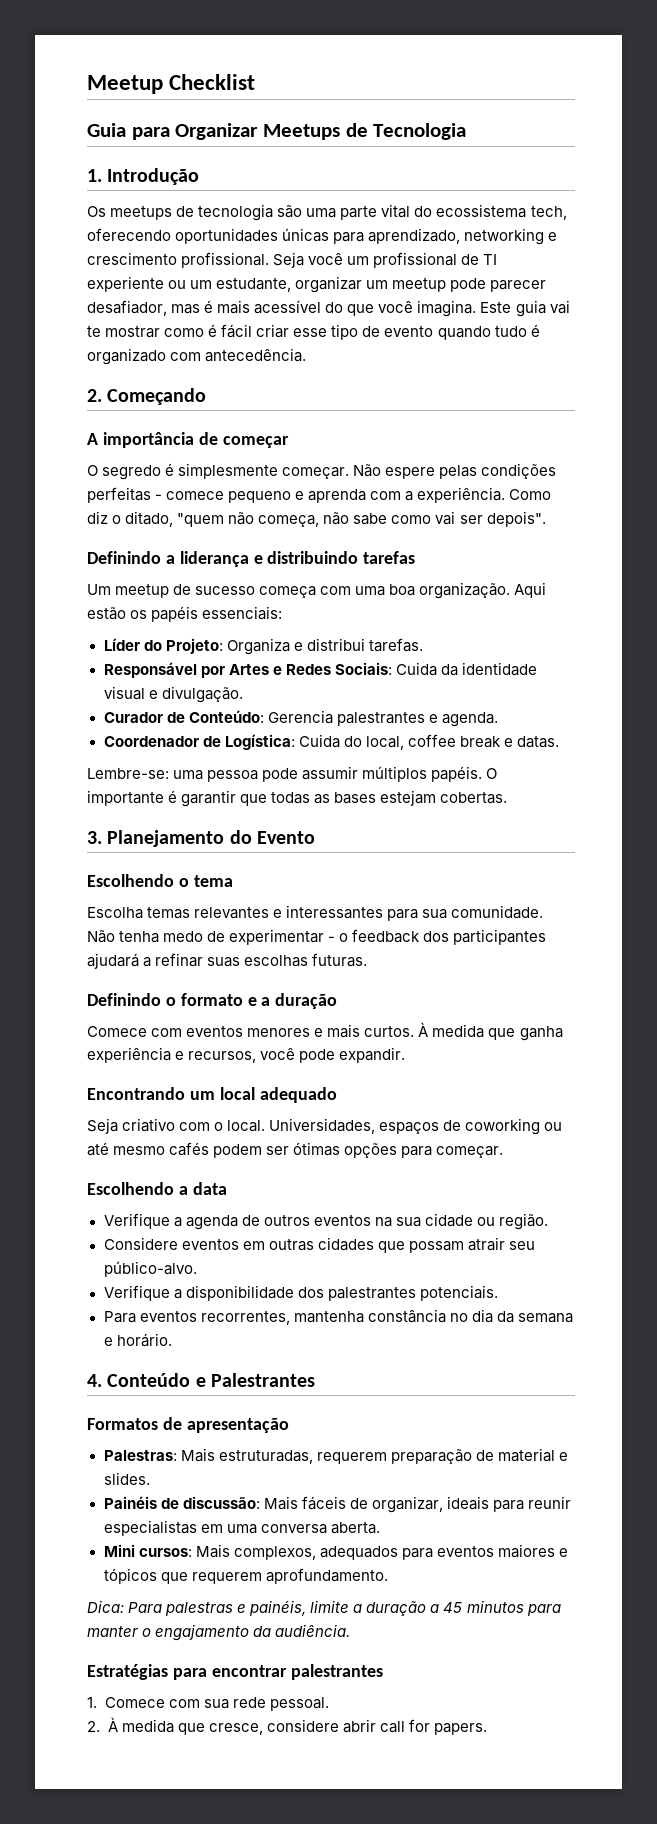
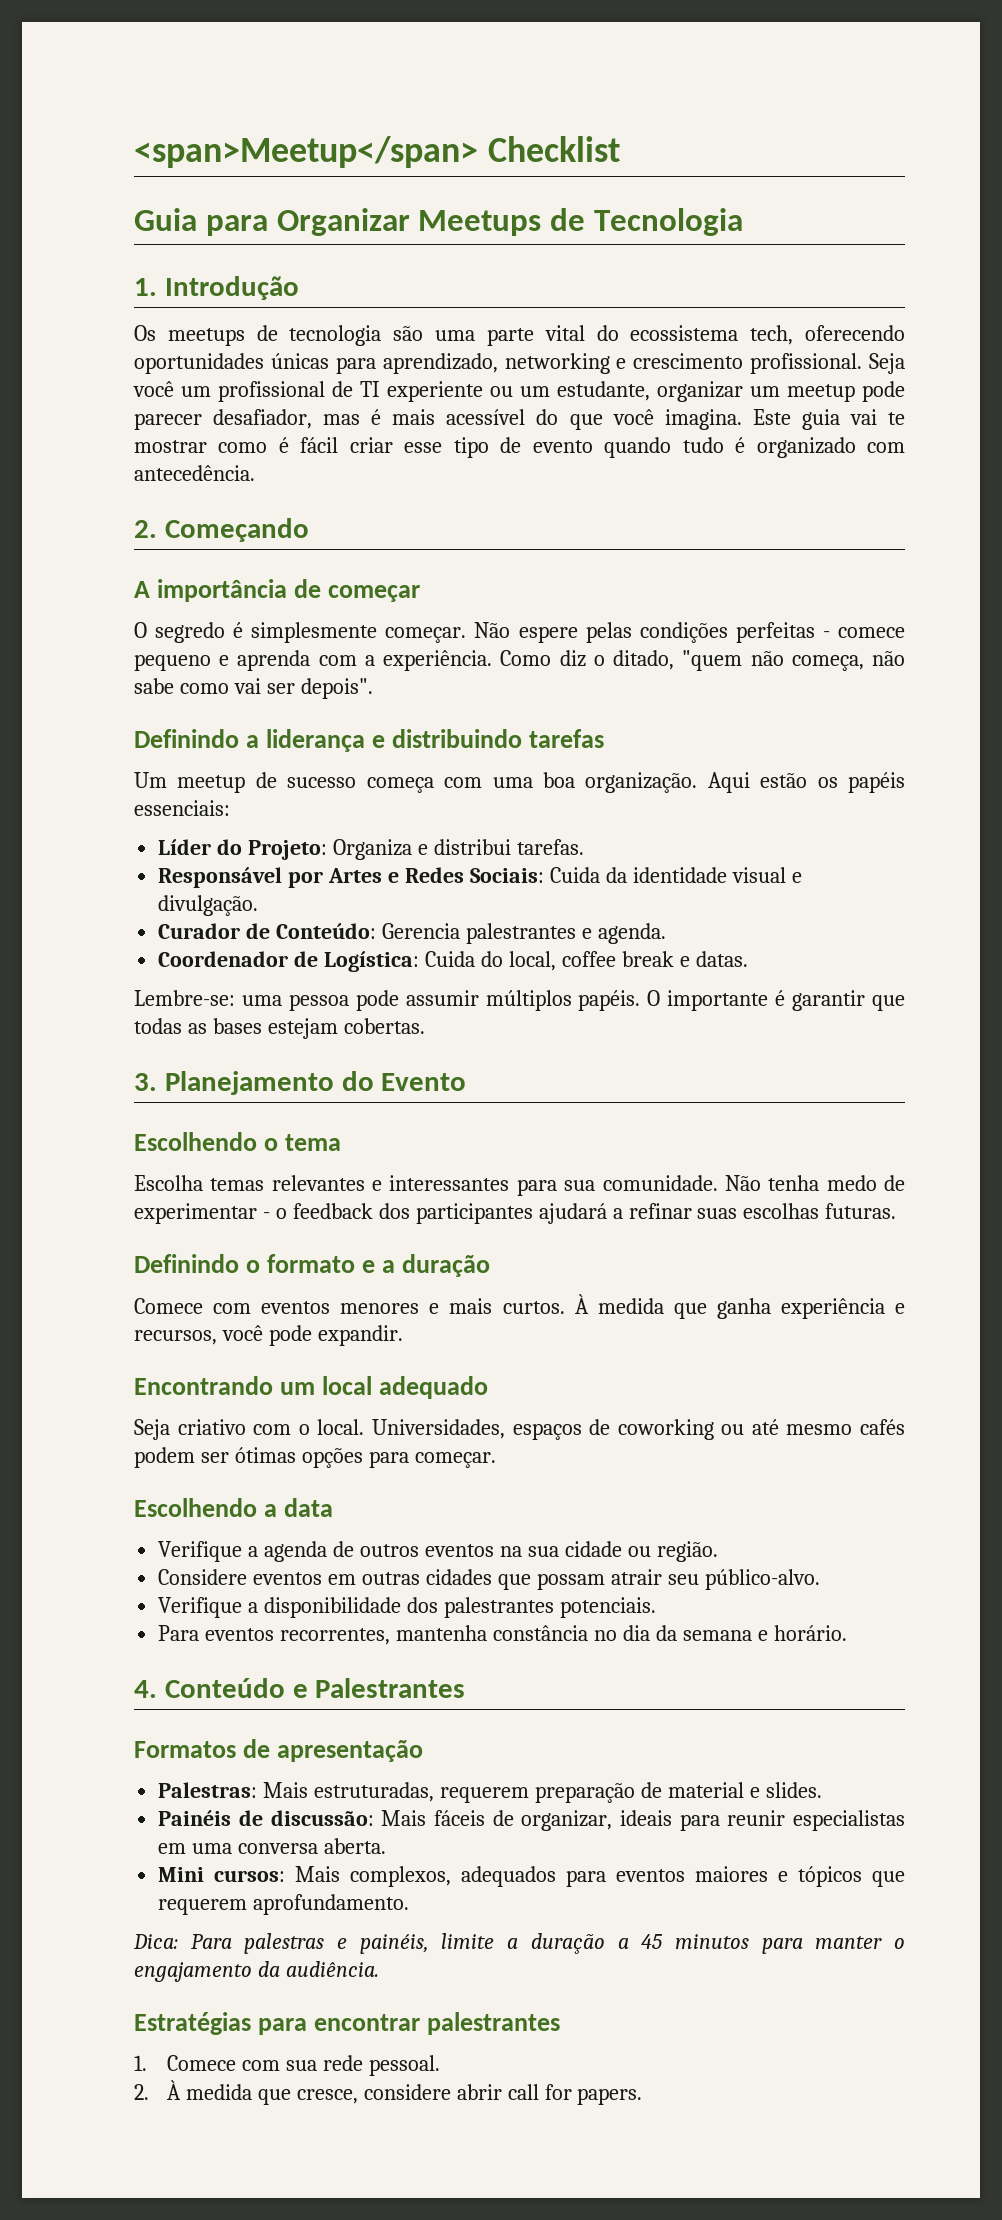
- Meetup Checklist
+ <span>Meetup</span> Checklist

